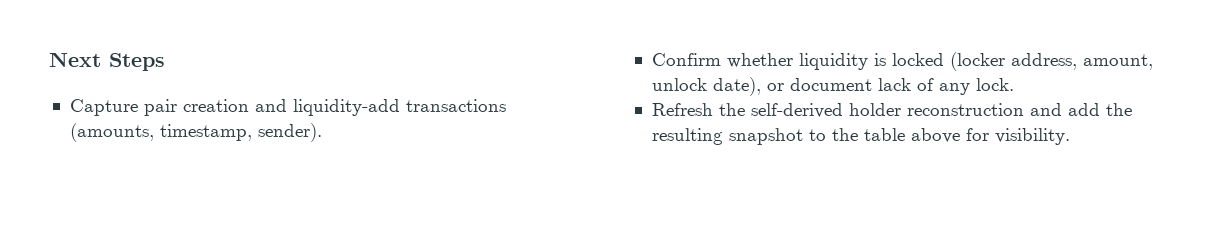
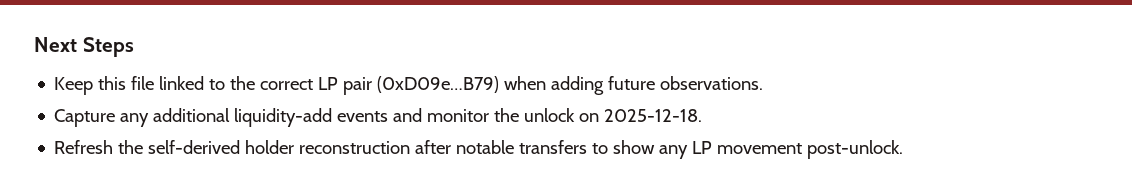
- Capture pair creation and liquidity-add transactions (amounts, timestamp, sender).
- Confirm whether liquidity is locked (locker address, amount, unlock date), or document lack of any lock.
+ Keep this file linked to the correct LP pair (0xD09e…B79) when adding future observations.
+ Capture any additional liquidity-add events and monitor the unlock on 2025-12-18.
- Refresh the self-derived holder reconstruction and add the resulting snapshot to the table above for visibility.
+ Refresh the self-derived holder reconstruction after notable transfers to show any LP movement post-unlock.

